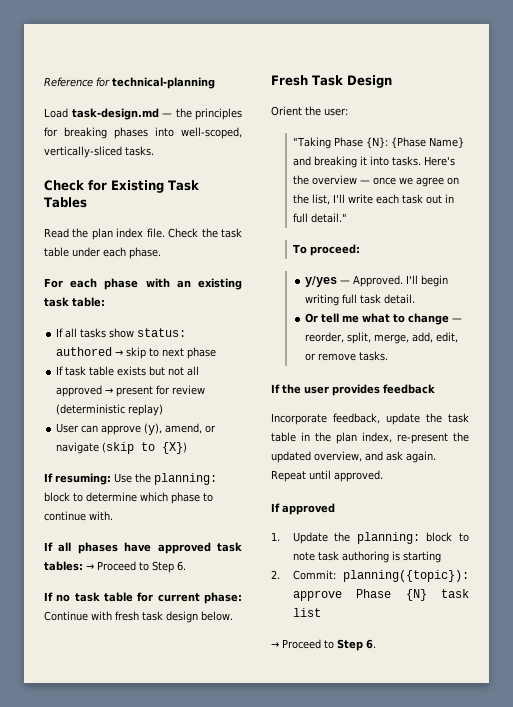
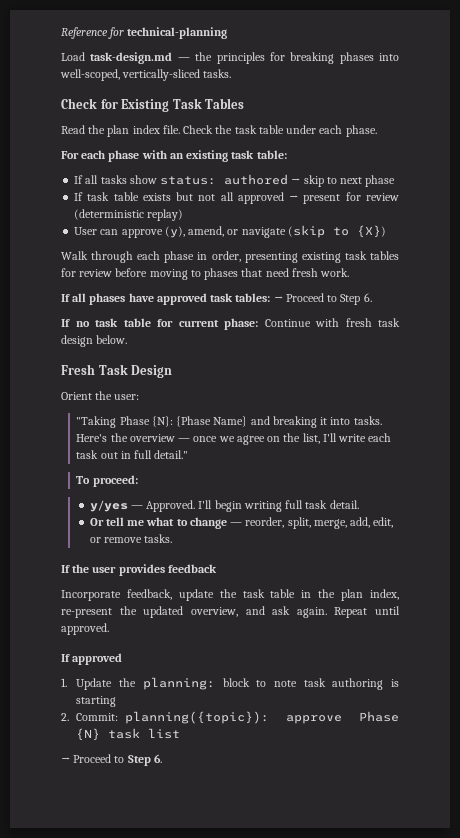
- If resuming: Use the planning: block to determine which phase to continue with.
+ Walk through each phase in order, presenting existing task tables for review before moving to phases that need fresh work.

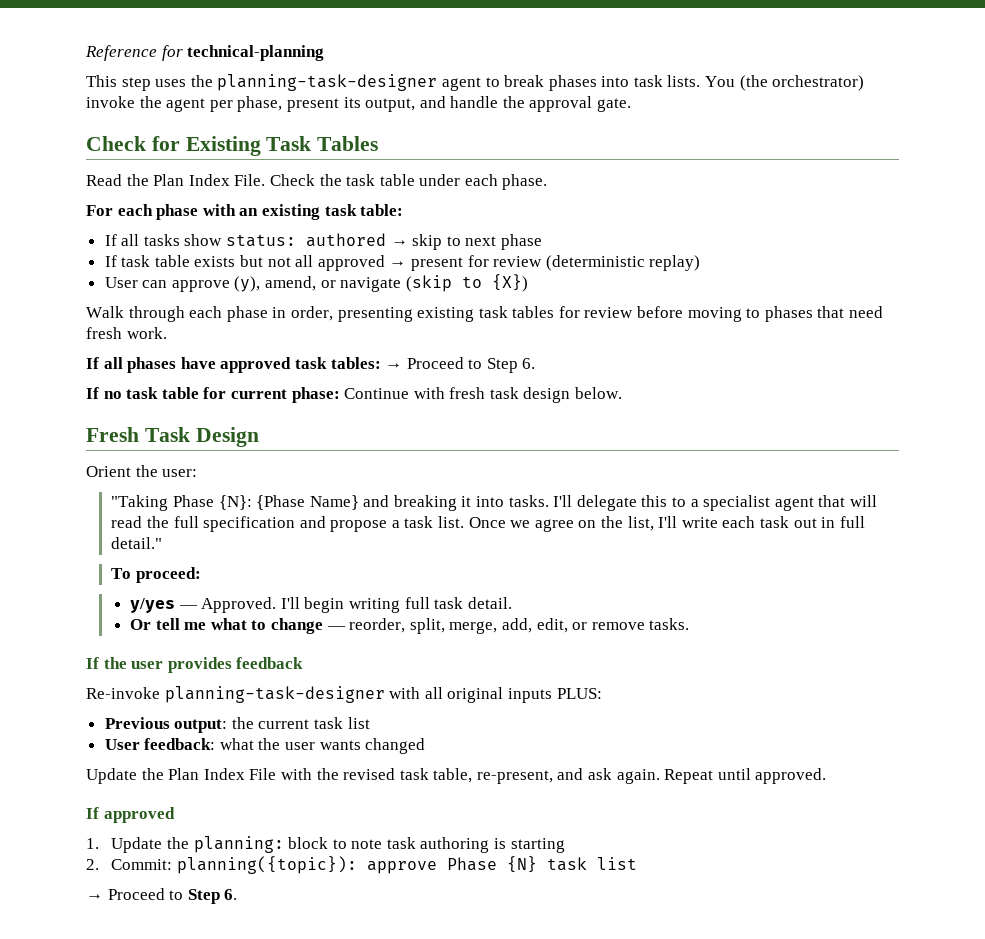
- Load task-design.md — the principles for breaking phases into well-scoped, vertically-sliced tasks.
+ This step uses the planning-task-designer agent to break phases into task lists. You (the orchestrator) invoke the agent per phase, present its output, and handle the approval gate.
- Read the plan index file.
+ Read the Plan Index File.
- Here's the overview — once we agree on the list, I'll write each task out in full detail."
+ I'll delegate this to a specialist agent that will read the full specification and propose a task list. Once we agree on the list, I'll write each task out in full detail."
- Incorporate feedback, update the task table in the plan index, re-present the updated overview, and ask again.
+ Re-invoke planning-task-designer with all original inputs PLUS:
+ Previous output: the current task list
+ User feedback: what the user wants changed
+ Update the Plan Index File with the revised task table, re-present, and ask again.

